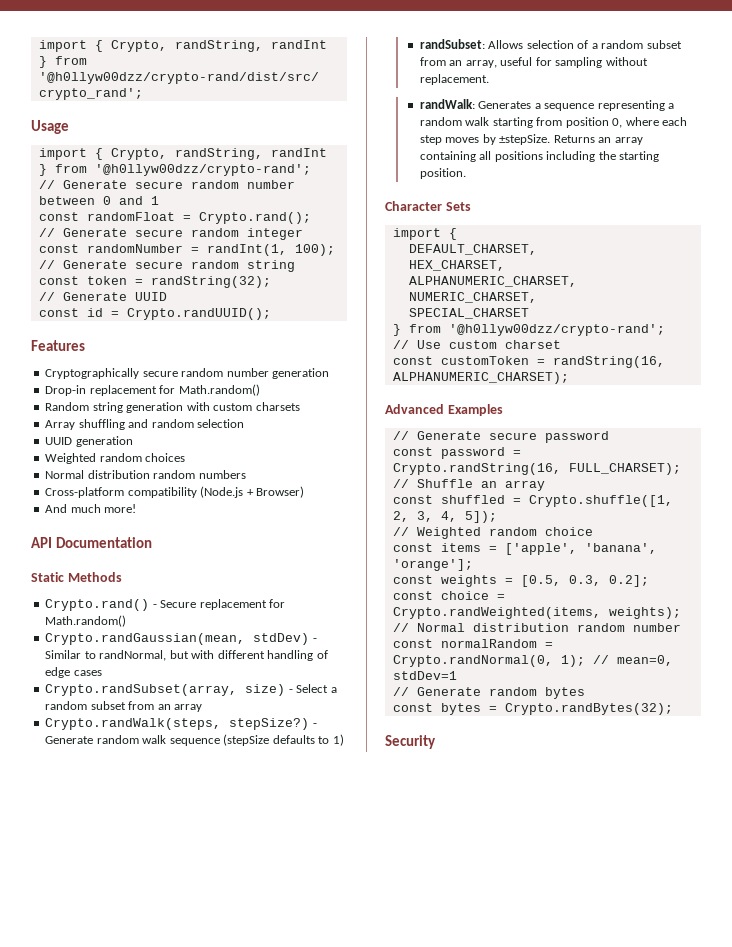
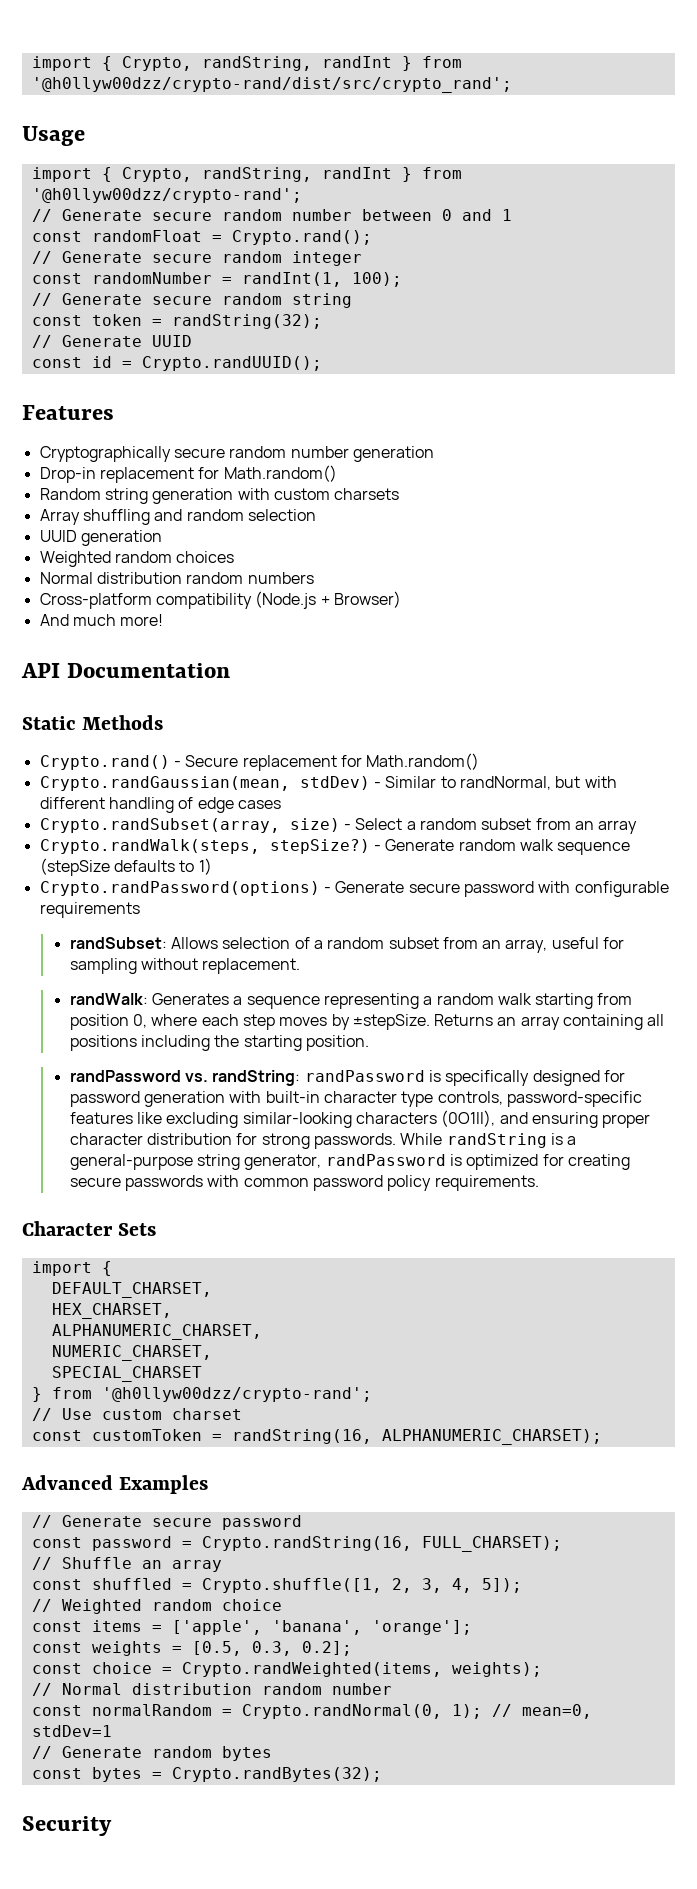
+ Crypto.randPassword(options) - Generate secure password with configurable requirements
+ randPassword vs. randString: randPassword is specifically designed for password generation with built-in character type controls, password-specific features like excluding similar-looking characters (0O1lI), and ensuring proper character distribution for strong passwords. While randString is a general-purpose string generator, randPassword is optimized for creating secure passwords with common password policy requirements.

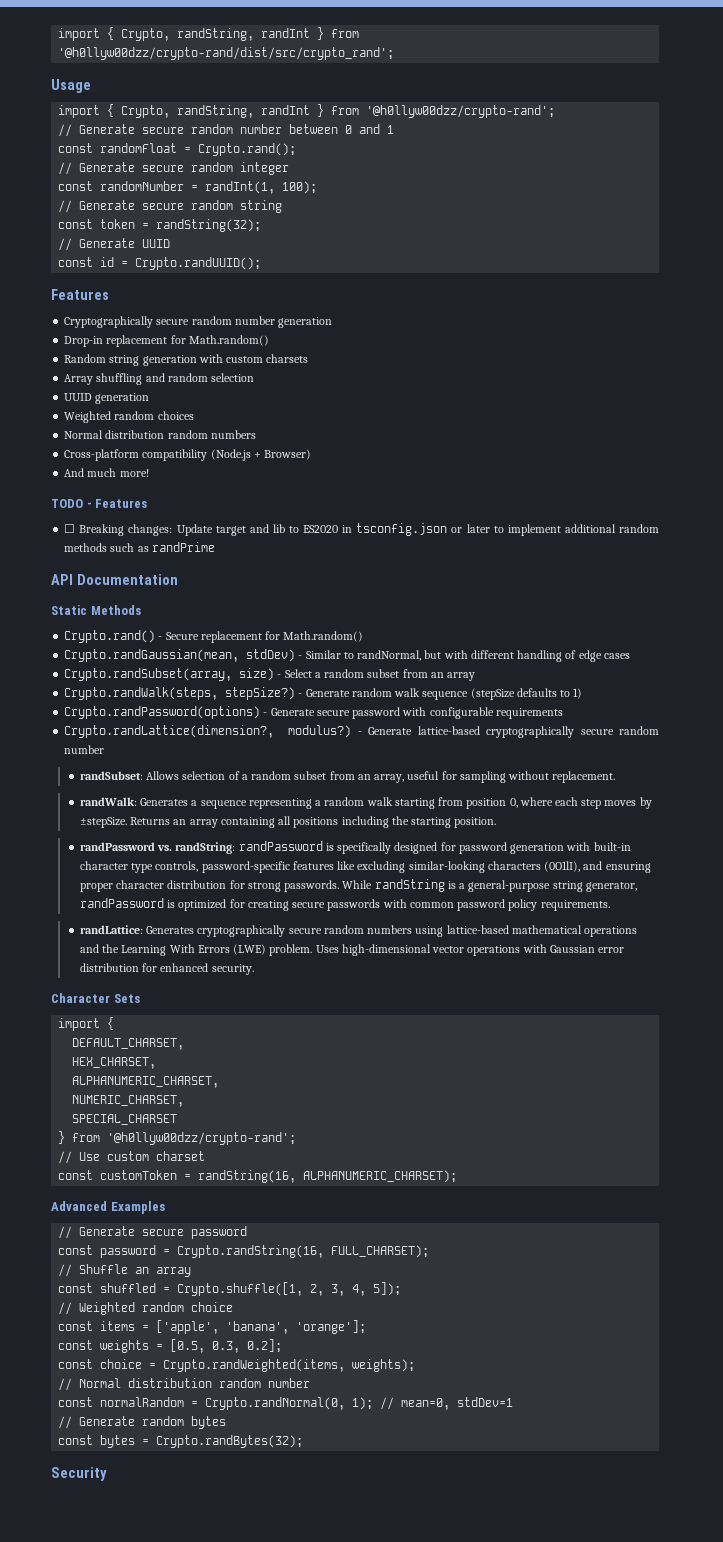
+ TODO - Features
+ ☐ Breaking changes: Update target and lib to ES2020 in tsconfig.json or later to implement additional random methods such as randPrime
+ Crypto.randLattice(dimension?, modulus?) - Generate lattice-based cryptographically secure random number
+ randLattice: Generates cryptographically secure random numbers using lattice-based mathematical operations and the Learning With Errors (LWE) problem. Uses high-dimensional vector operations with Gaussian error distribution for enhanced security.

